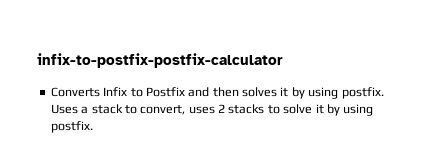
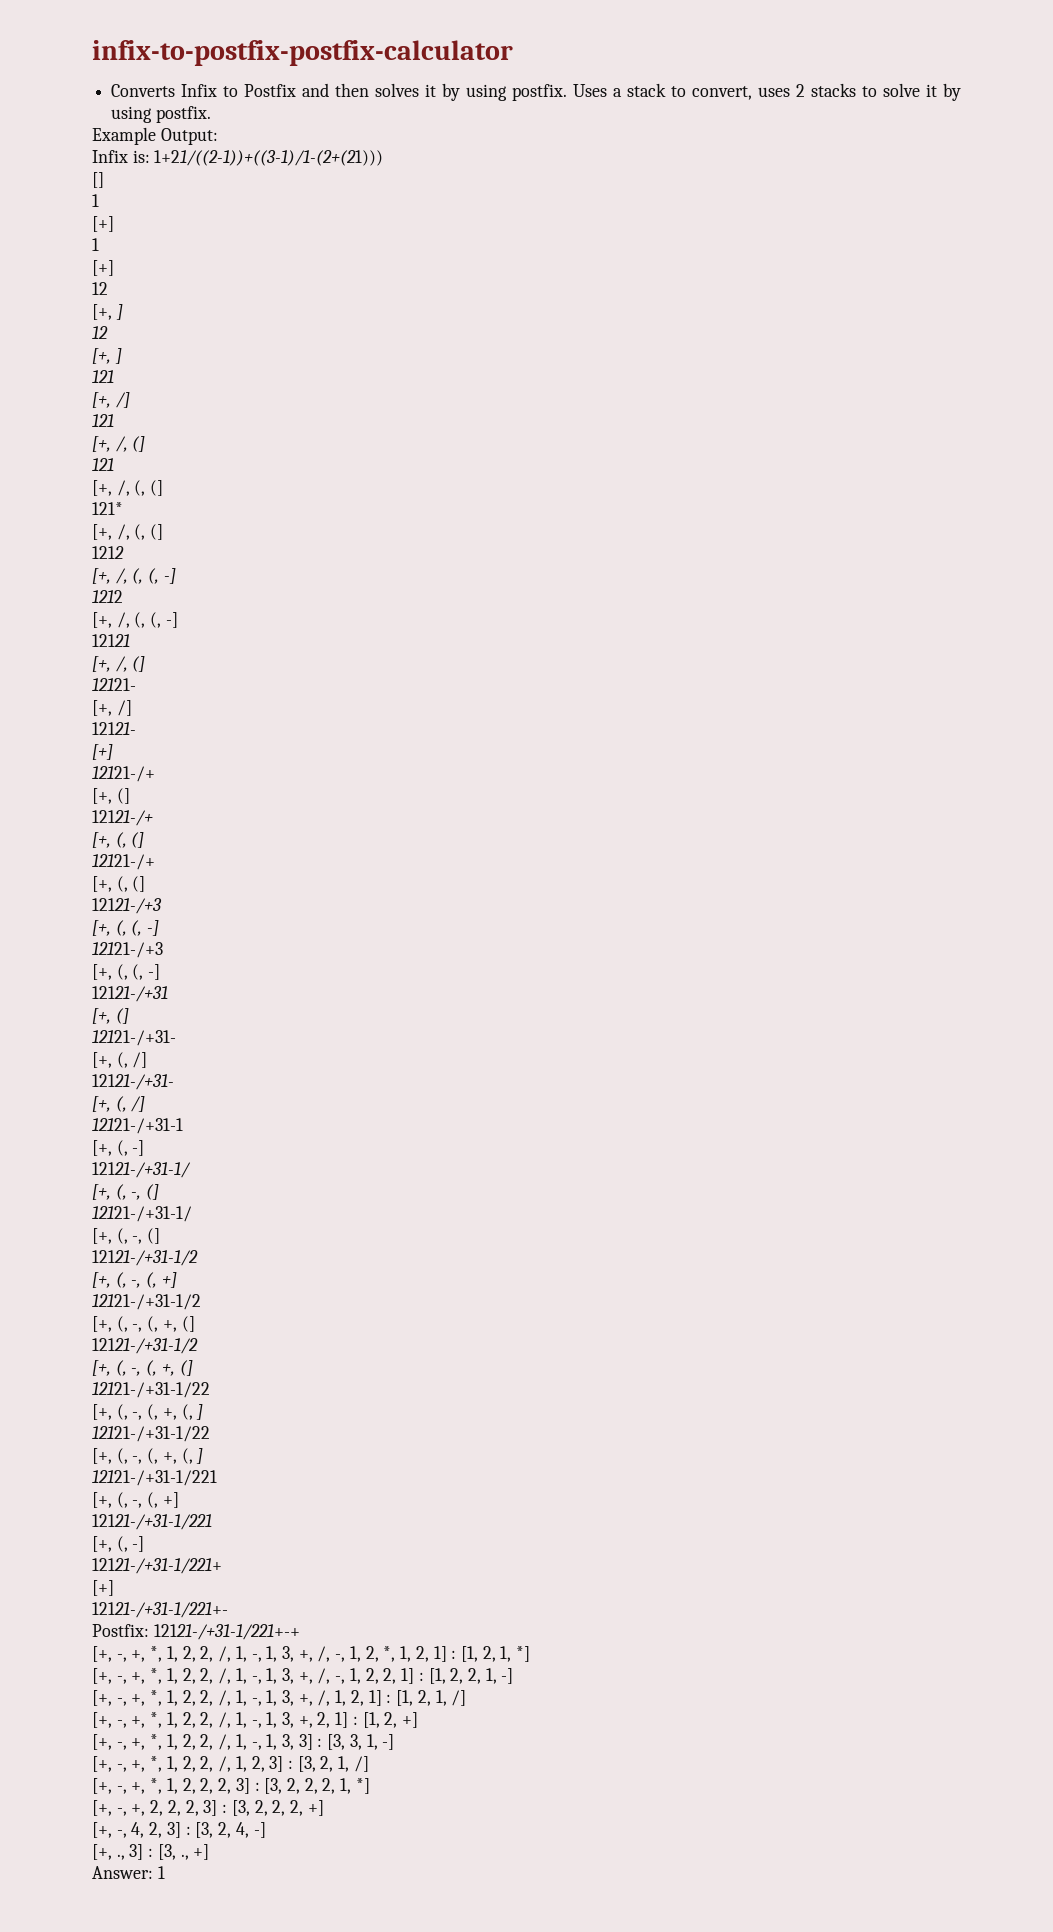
+ Example Output:
+ Infix is: 1+21/((2-1))+((3-1)/1-(2+(21)))
+ []
+ 1
+ [+]
+ 1
+ [+]
+ 12
+ [+, ]
+ 12
+ [+, ]
+ 121
+ [+, /]
+ 121
+ [+, /, (]
+ 121
+ [+, /, (, (]
+ 121*
+ [+, /, (, (]
+ 1212
+ [+, /, (, (, -]
+ 1212
+ [+, /, (, (, -]
+ 12121
+ [+, /, (]
+ 12121-
+ [+, /]
+ 12121-
+ [+]
+ 12121-/+
+ [+, (]
+ 12121-/+
+ [+, (, (]
+ 12121-/+
+ [+, (, (]
+ 12121-/+3
+ [+, (, (, -]
+ 12121-/+3
+ [+, (, (, -]
+ 12121-/+31
+ [+, (]
+ 12121-/+31-
+ [+, (, /]
+ 12121-/+31-
+ [+, (, /]
+ 12121-/+31-1
+ [+, (, -]
+ 12121-/+31-1/
+ [+, (, -, (]
+ 12121-/+31-1/
+ [+, (, -, (]
+ 12121-/+31-1/2
+ [+, (, -, (, +]
+ 12121-/+31-1/2
+ [+, (, -, (, +, (]
+ 12121-/+31-1/2
+ [+, (, -, (, +, (]
+ 12121-/+31-1/22
+ [+, (, -, (, +, (, ]
+ 12121-/+31-1/22
+ [+, (, -, (, +, (, ]
+ 12121-/+31-1/221
+ [+, (, -, (, +]
+ 12121-/+31-1/221
+ [+, (, -]
+ 12121-/+31-1/221+
+ [+]
+ 12121-/+31-1/221+-
+ Postfix: 12121-/+31-1/221+-+
+ [+, -, +, *, 1, 2, 2, /, 1, -, 1, 3, +, /, -, 1, 2, *, 1, 2, 1] : [1, 2, 1, *]
+ [+, -, +, *, 1, 2, 2, /, 1, -, 1, 3, +, /, -, 1, 2, 2, 1] : [1, 2, 2, 1, -]
+ [+, -, +, *, 1, 2, 2, /, 1, -, 1, 3, +, /, 1, 2, 1] : [1, 2, 1, /]
+ [+, -, +, *, 1, 2, 2, /, 1, -, 1, 3, +, 2, 1] : [1, 2, +]
+ [+, -, +, *, 1, 2, 2, /, 1, -, 1, 3, 3] : [3, 3, 1, -]
+ [+, -, +, *, 1, 2, 2, /, 1, 2, 3] : [3, 2, 1, /]
+ [+, -, +, *, 1, 2, 2, 2, 3] : [3, 2, 2, 2, 1, *]
+ [+, -, +, 2, 2, 2, 3] : [3, 2, 2, 2, +]
+ [+, -, 4, 2, 3] : [3, 2, 4, -]
+ [+, ., 3] : [3, ., +]
+ Answer: 1

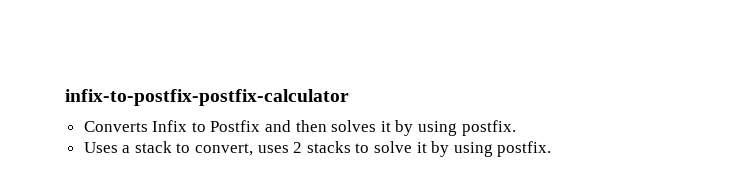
- Converts Infix to Postfix and then solves it by using postfix. Uses a stack to convert, uses 2 stacks to solve it by using postfix.
+ Converts Infix to Postfix and then solves it by using postfix.
+ Uses a stack to convert, uses 2 stacks to solve it by using postfix.
- Example Output:
- Infix is: 1+21/((2-1))+((3-1)/1-(2+(21)))
- []
- 1
- [+]
- 1
- [+]
- 12
- [+, ]
- 12
- [+, ]
- 121
- [+, /]
- 121
- [+, /, (]
- 121
- [+, /, (, (]
- 121*
- [+, /, (, (]
- 1212
- [+, /, (, (, -]
- 1212
- [+, /, (, (, -]
- 12121
- [+, /, (]
- 12121-
- [+, /]
- 12121-
- [+]
- 12121-/+
- [+, (]
- 12121-/+
- [+, (, (]
- 12121-/+
- [+, (, (]
- 12121-/+3
- [+, (, (, -]
- 12121-/+3
- [+, (, (, -]
- 12121-/+31
- [+, (]
- 12121-/+31-
- [+, (, /]
- 12121-/+31-
- [+, (, /]
- 12121-/+31-1
- [+, (, -]
- 12121-/+31-1/
- [+, (, -, (]
- 12121-/+31-1/
- [+, (, -, (]
- 12121-/+31-1/2
- [+, (, -, (, +]
- 12121-/+31-1/2
- [+, (, -, (, +, (]
- 12121-/+31-1/2
- [+, (, -, (, +, (]
- 12121-/+31-1/22
- [+, (, -, (, +, (, ]
- 12121-/+31-1/22
- [+, (, -, (, +, (, ]
- 12121-/+31-1/221
- [+, (, -, (, +]
- 12121-/+31-1/221
- [+, (, -]
- 12121-/+31-1/221+
- [+]
- 12121-/+31-1/221+-
- Postfix: 12121-/+31-1/221+-+
- [+, -, +, *, 1, 2, 2, /, 1, -, 1, 3, +, /, -, 1, 2, *, 1, 2, 1] : [1, 2, 1, *]
- [+, -, +, *, 1, 2, 2, /, 1, -, 1, 3, +, /, -, 1, 2, 2, 1] : [1, 2, 2, 1, -]
- [+, -, +, *, 1, 2, 2, /, 1, -, 1, 3, +, /, 1, 2, 1] : [1, 2, 1, /]
- [+, -, +, *, 1, 2, 2, /, 1, -, 1, 3, +, 2, 1] : [1, 2, +]
- [+, -, +, *, 1, 2, 2, /, 1, -, 1, 3, 3] : [3, 3, 1, -]
- [+, -, +, *, 1, 2, 2, /, 1, 2, 3] : [3, 2, 1, /]
- [+, -, +, *, 1, 2, 2, 2, 3] : [3, 2, 2, 2, 1, *]
- [+, -, +, 2, 2, 2, 3] : [3, 2, 2, 2, +]
- [+, -, 4, 2, 3] : [3, 2, 4, -]
- [+, ., 3] : [3, ., +]
- Answer: 1

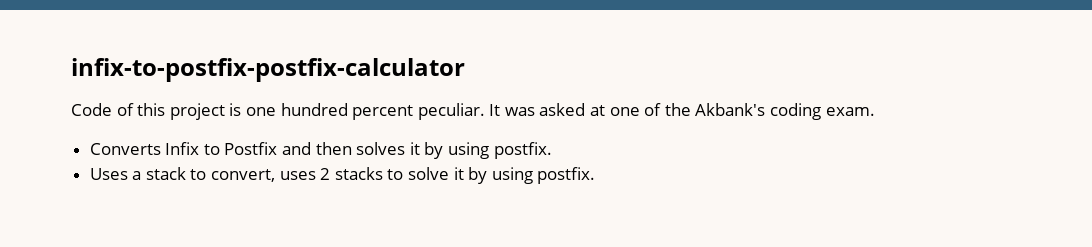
+ Code of this project is one hundred percent peculiar. It was asked at one of the Akbank's coding exam.

